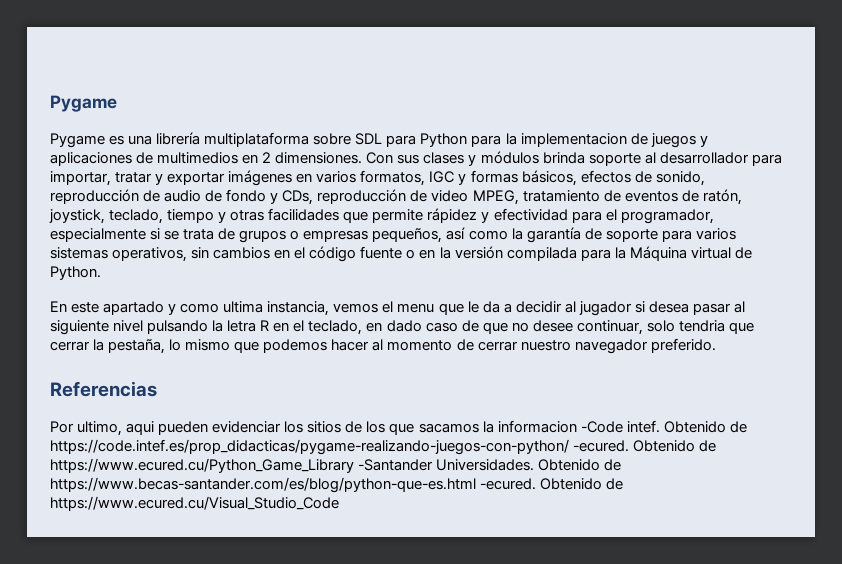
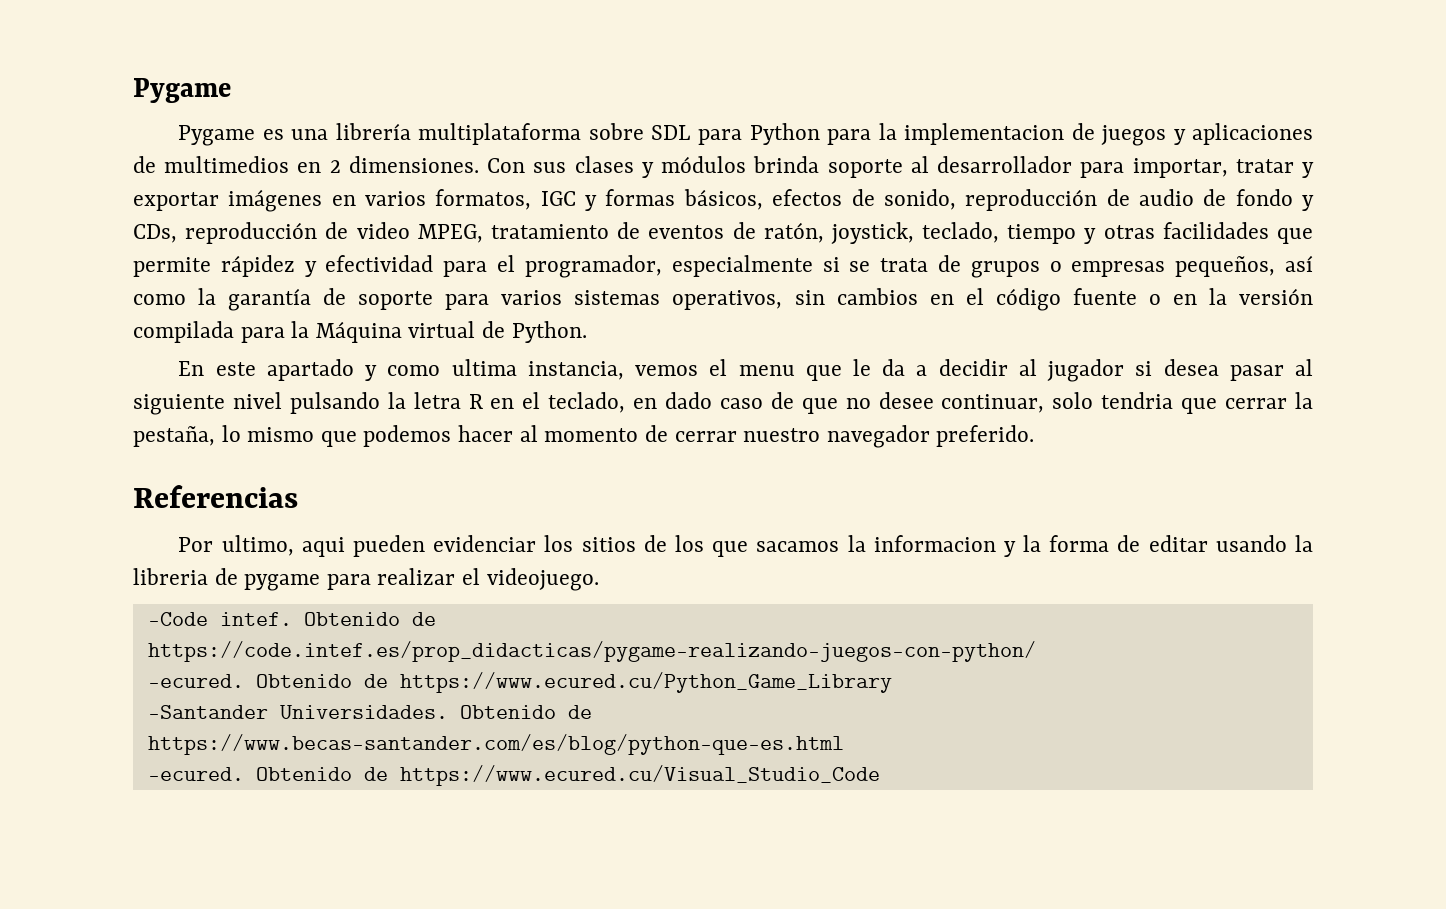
- Por ultimo, aqui pueden evidenciar los sitios de los que sacamos la informacion -Code intef.
+ Por ultimo, aqui pueden evidenciar los sitios de los que sacamos la informacion y la forma de editar usando la libreria de pygame para realizar el videojuego.
+ -Code intef.
- Obtenido de https://code.intef.es/prop_didacticas/pygame-realizando-juegos-con-python/ -ecured.
+ Obtenido de https://code.intef.es/prop_didacticas/pygame-realizando-juegos-con-python/
+ -ecured.
- Obtenido de https://www.ecured.cu/Python_Game_Library -Santander Universidades.
+ Obtenido de https://www.ecured.cu/Python_Game_Library
+ -Santander Universidades.
- Obtenido de https://www.becas-santander.com/es/blog/python-que-es.html -ecured.
+ Obtenido de https://www.becas-santander.com/es/blog/python-que-es.html
+ -ecured.

